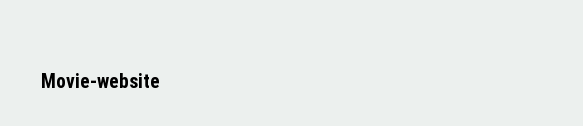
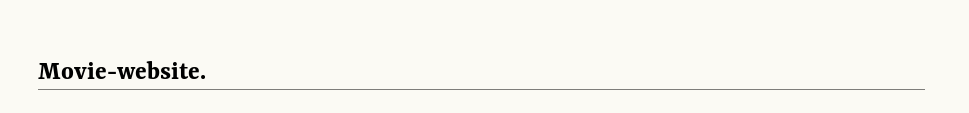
- Movie-website
+ Movie-website.

